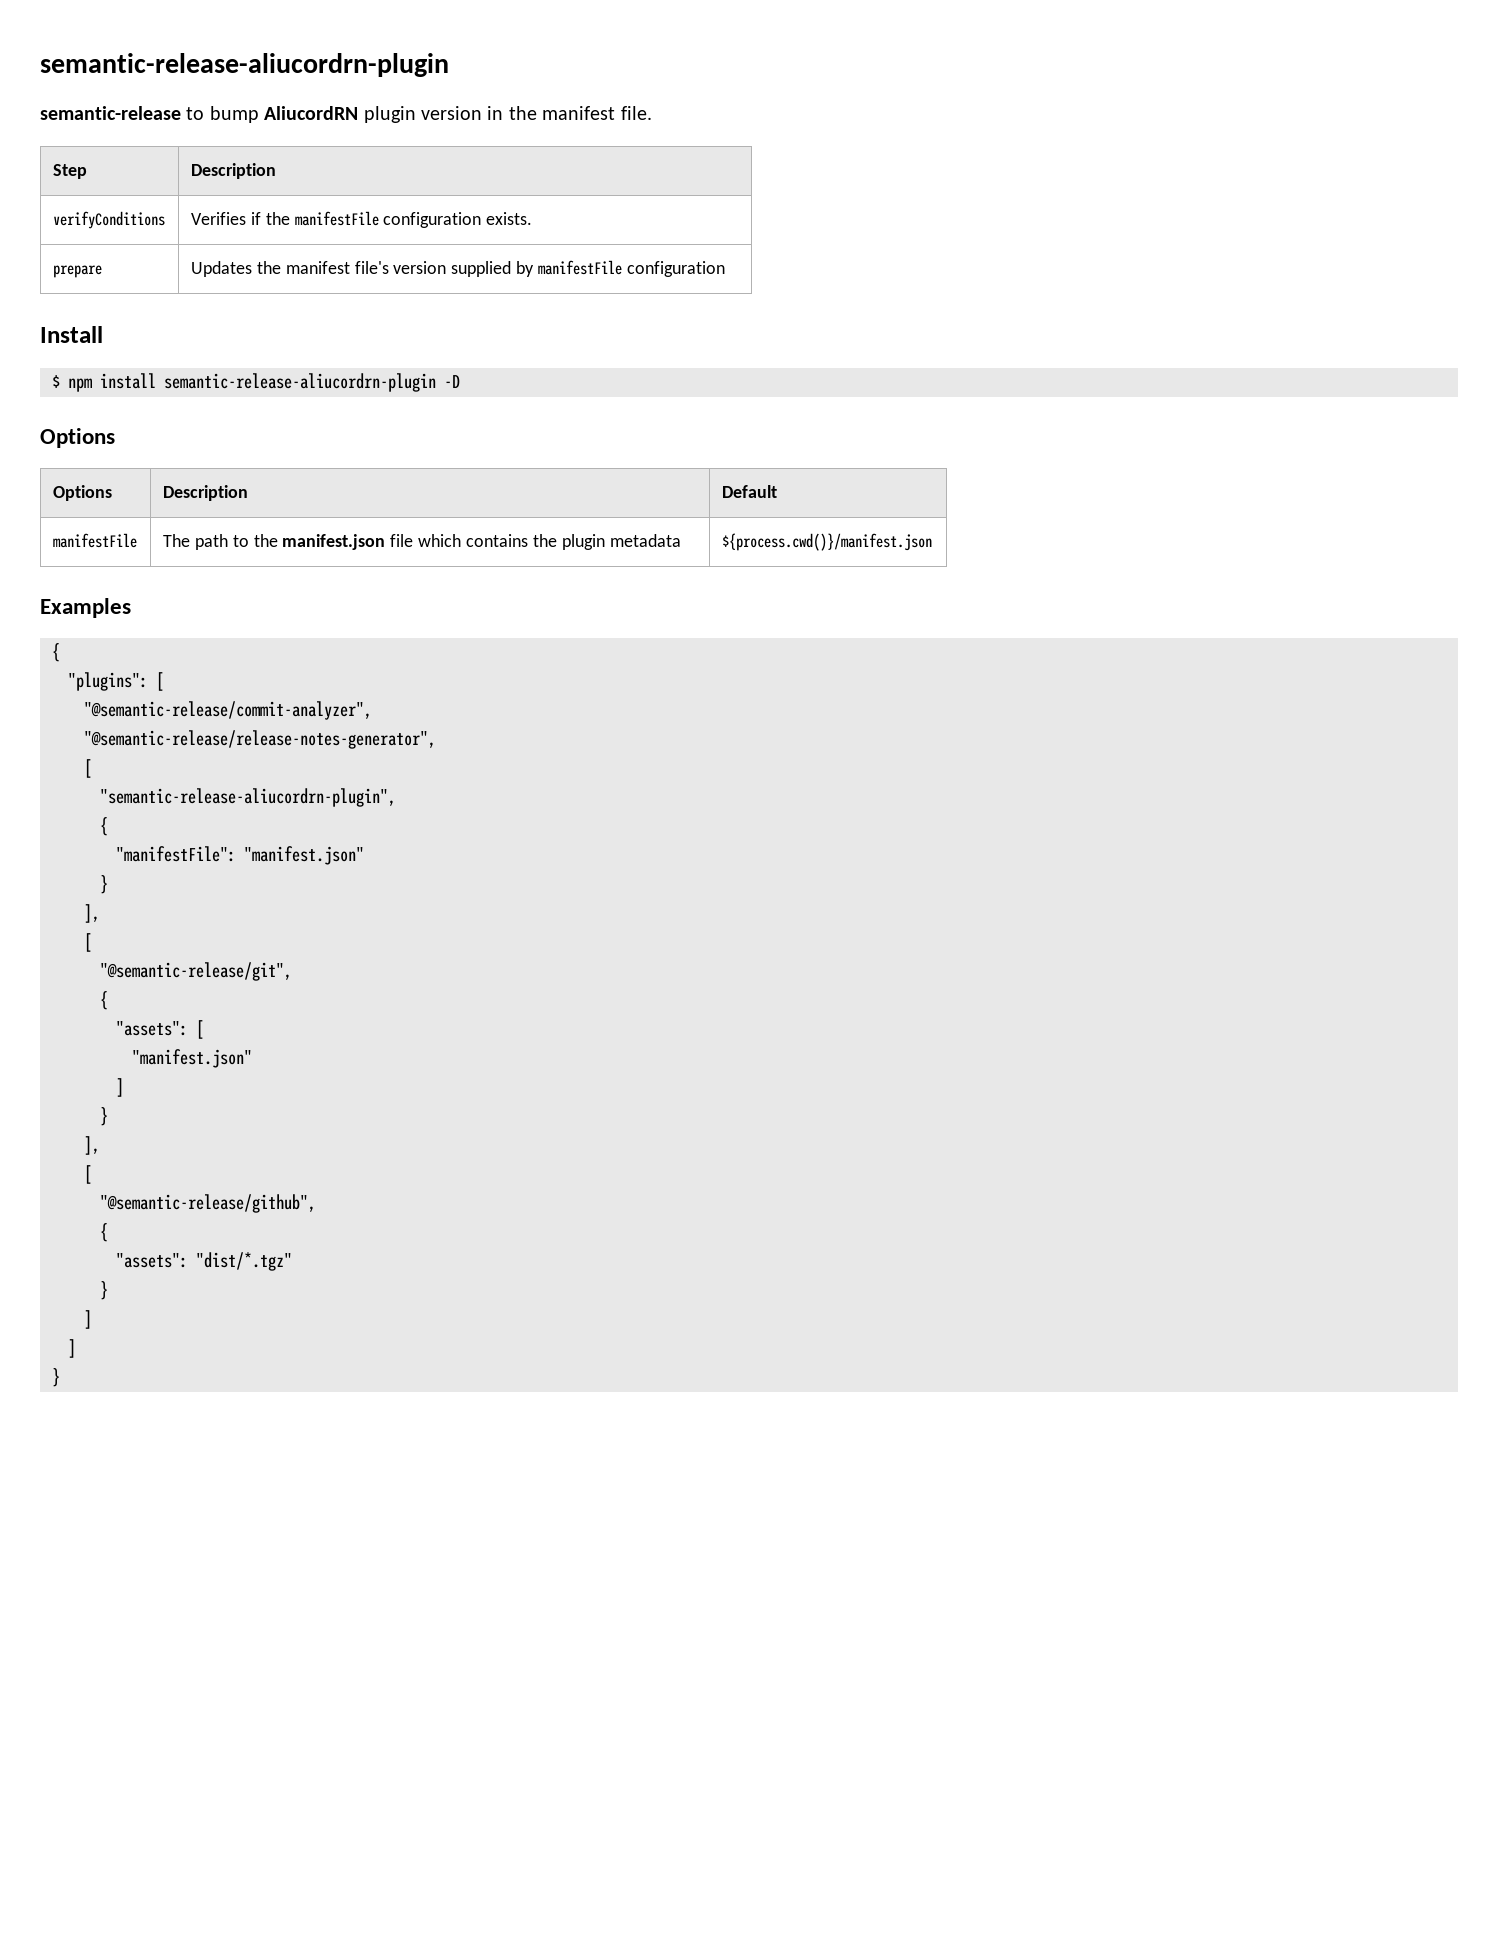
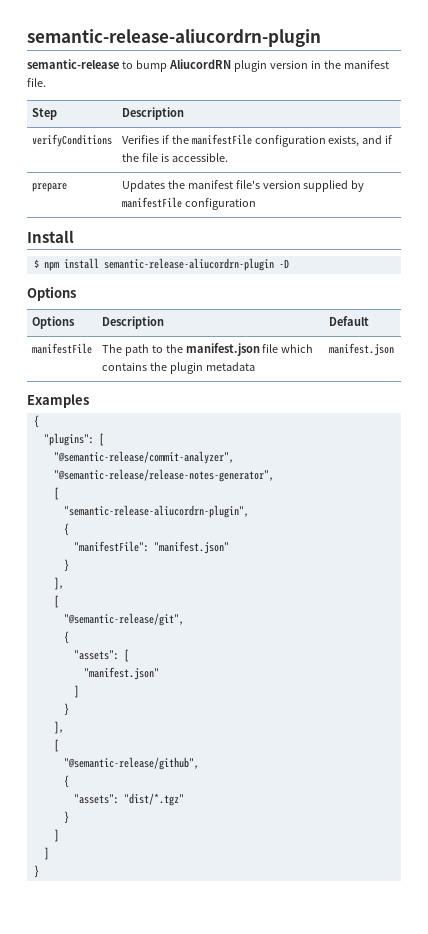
- verifyConditions | Verifies if the manifestFile configuration exists.
+ verifyConditions | Verifies if the manifestFile configuration exists, and if the file is accessible.
- manifestFile | The path to the manifest.json file which contains the plugin metadata | ${process.cwd()}/manifest.json
+ manifestFile | The path to the manifest.json file which contains the plugin metadata | manifest.json

